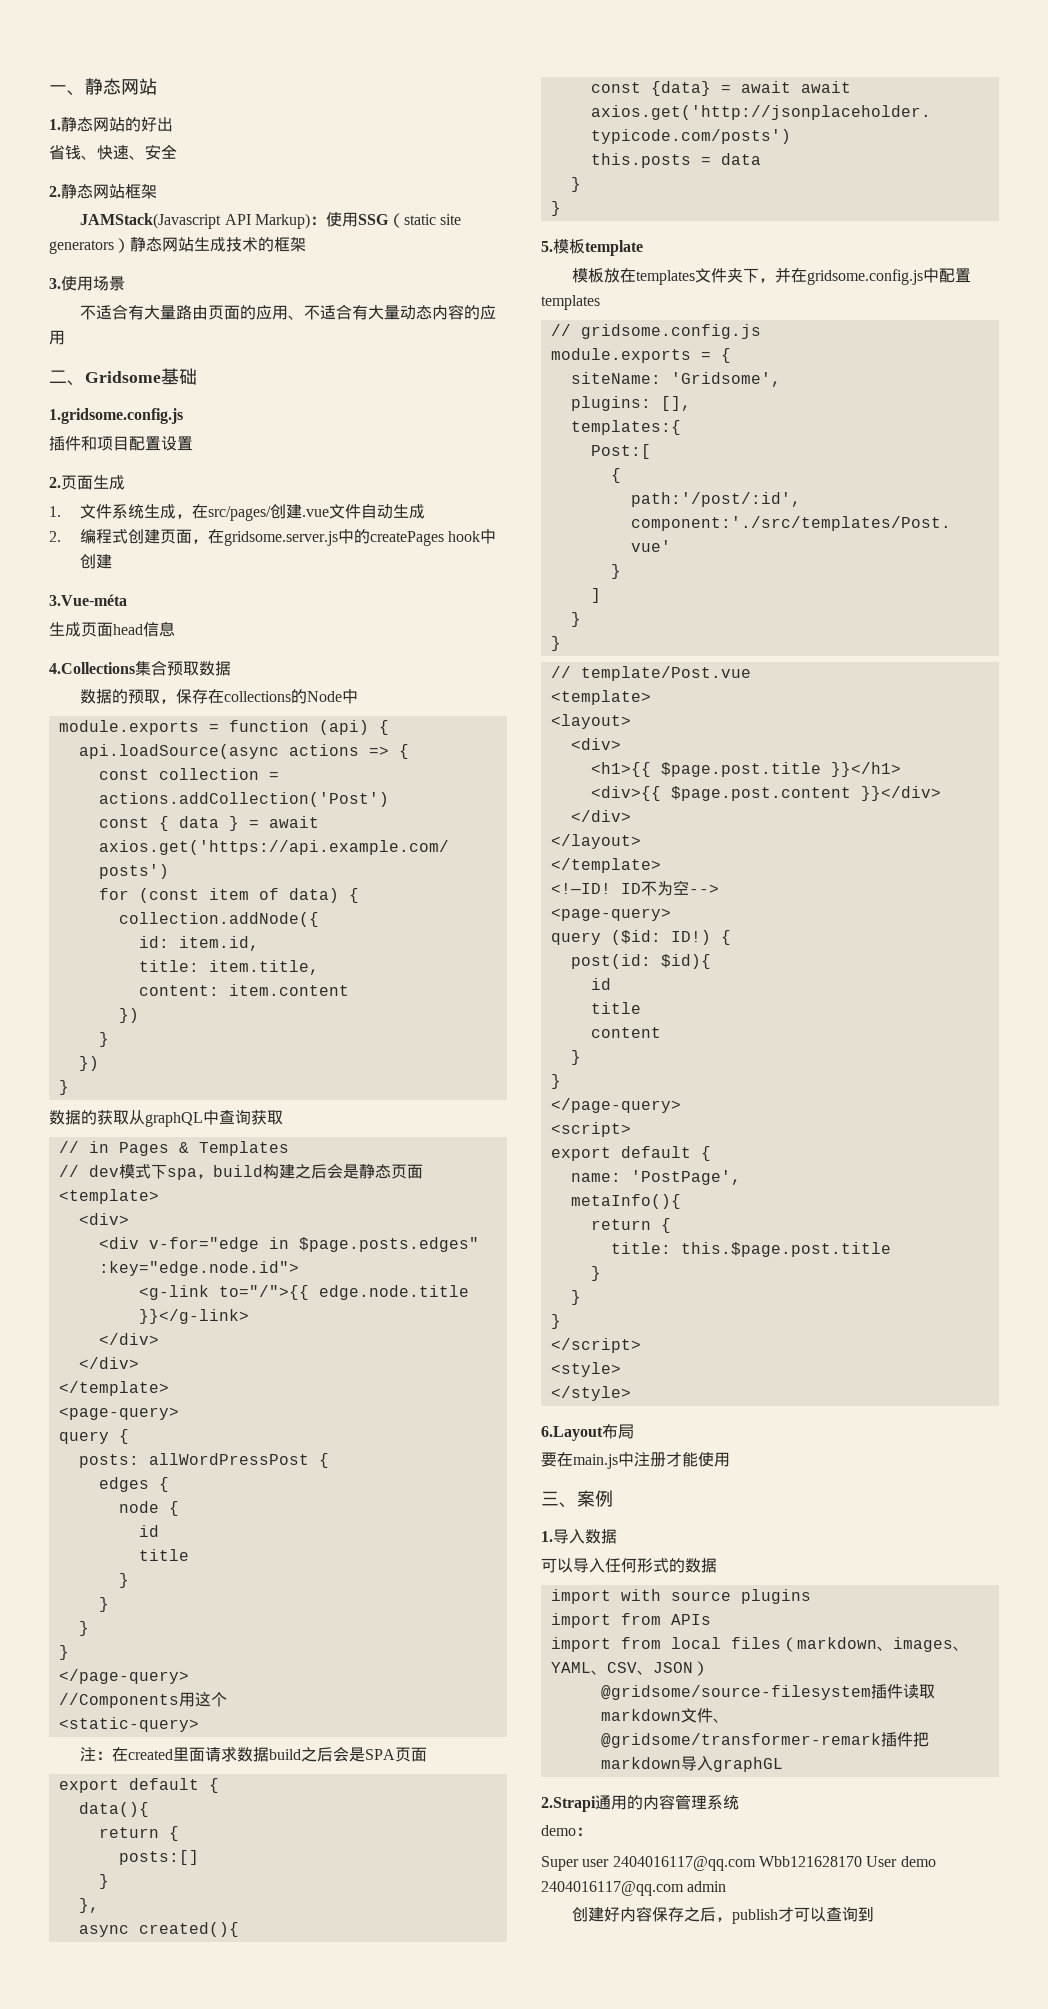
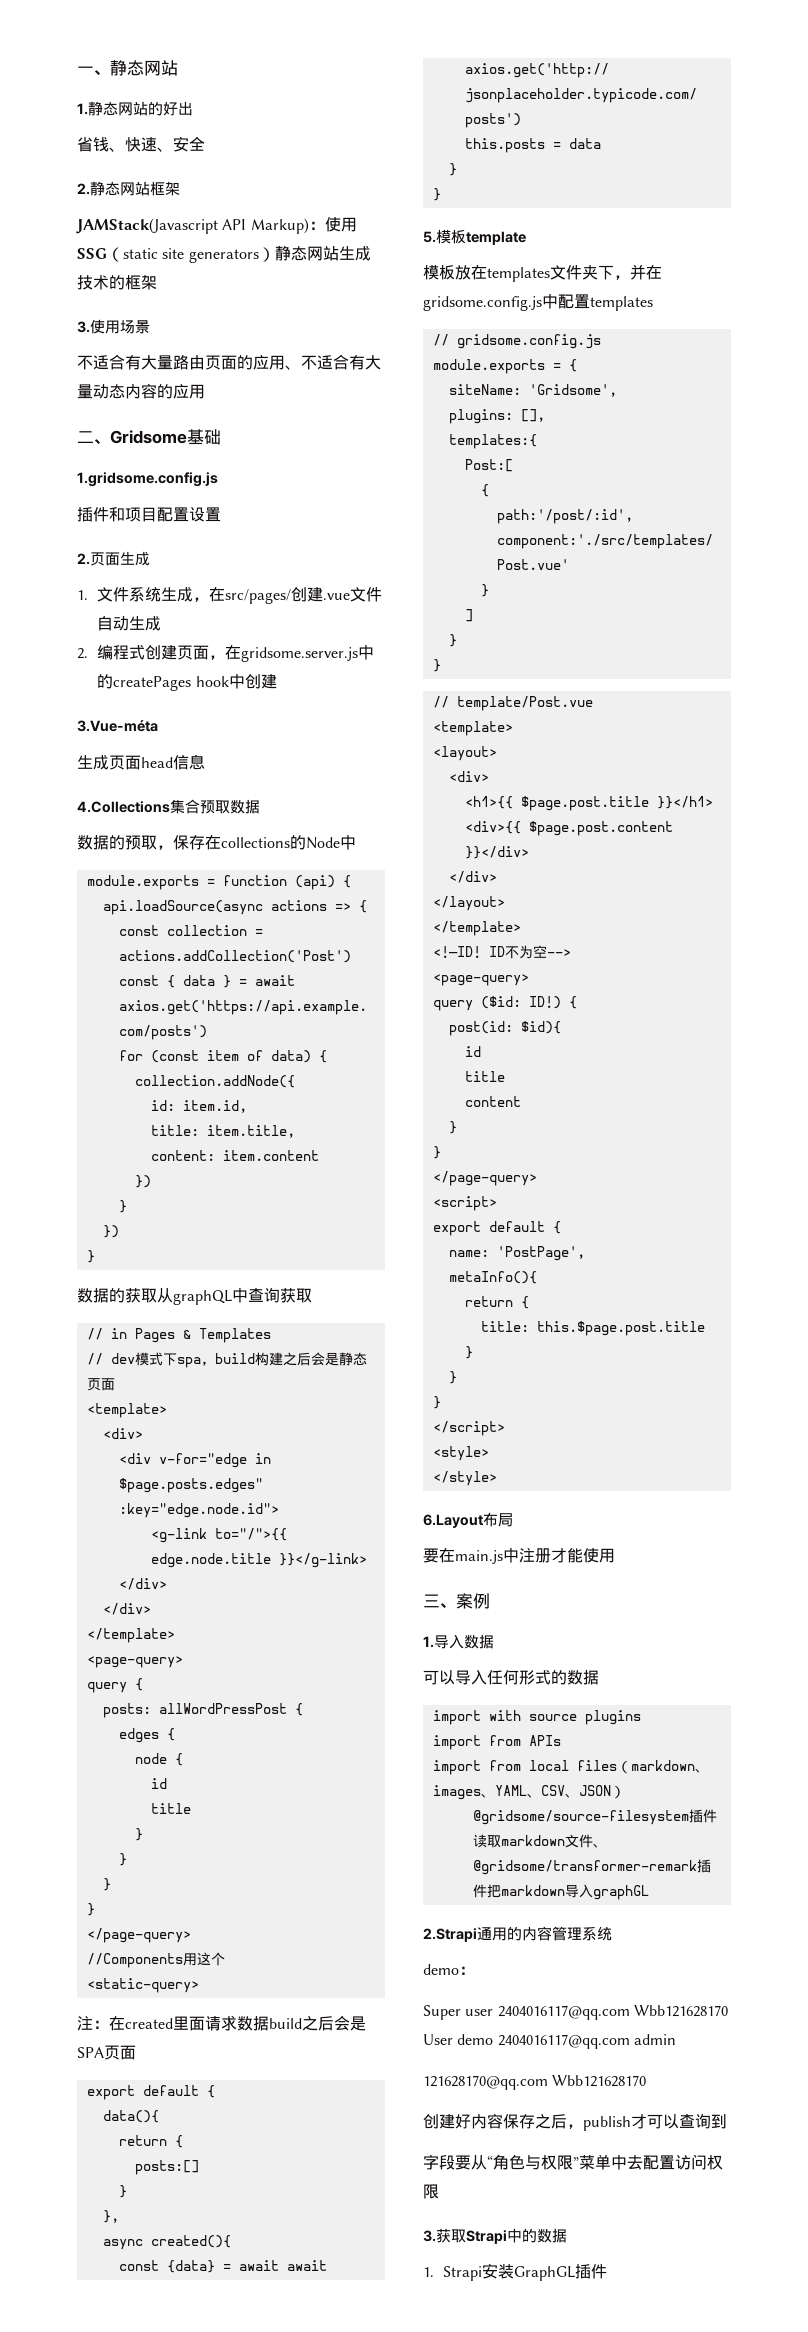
+ 121628170@qq.com Wbb121628170
+ 字段要从“角色与权限”菜单中去配置访问权限
+ 3.获取Strapi中的数据
+ 1. Strapi安装GraphGL插件

